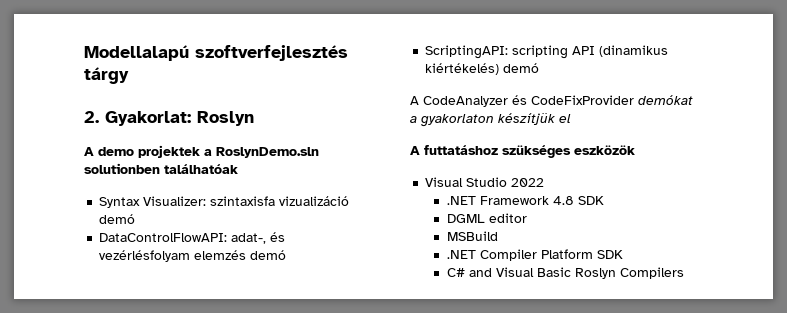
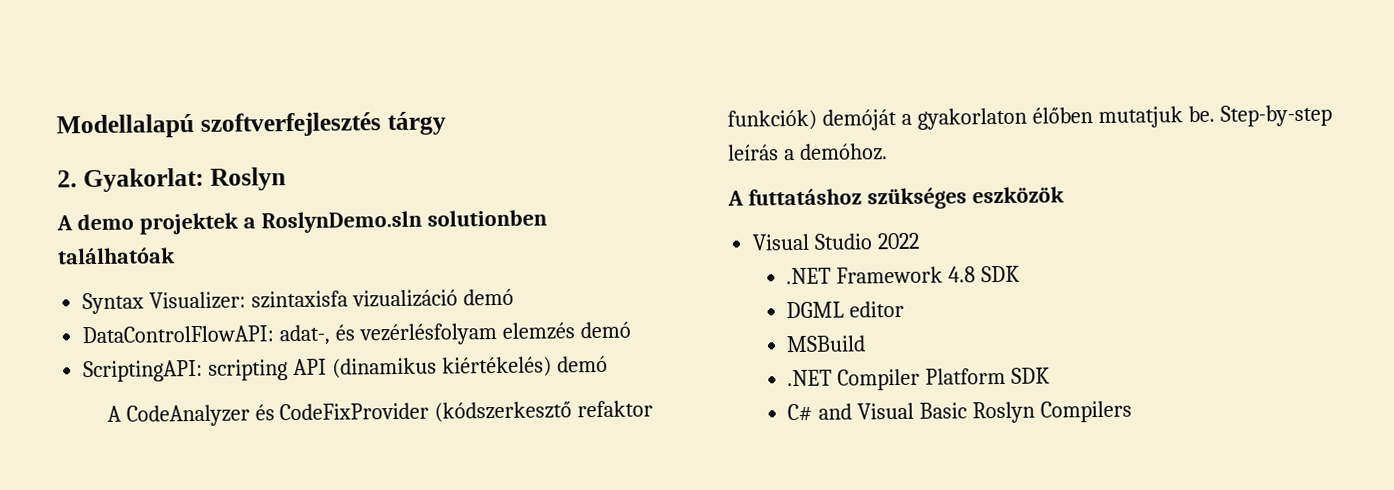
- A CodeAnalyzer és CodeFixProvider demókat a gyakorlaton készítjük el
+ A CodeAnalyzer és CodeFixProvider (kódszerkesztő refaktor funkciók) demóját a gyakorlaton élőben mutatjuk be. Step-by-step leírás a demóhoz.

